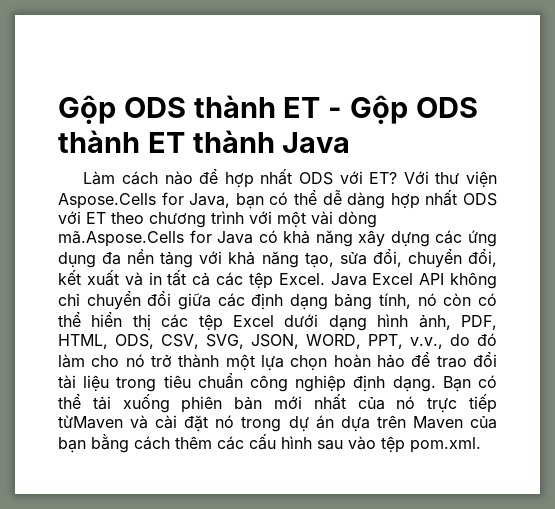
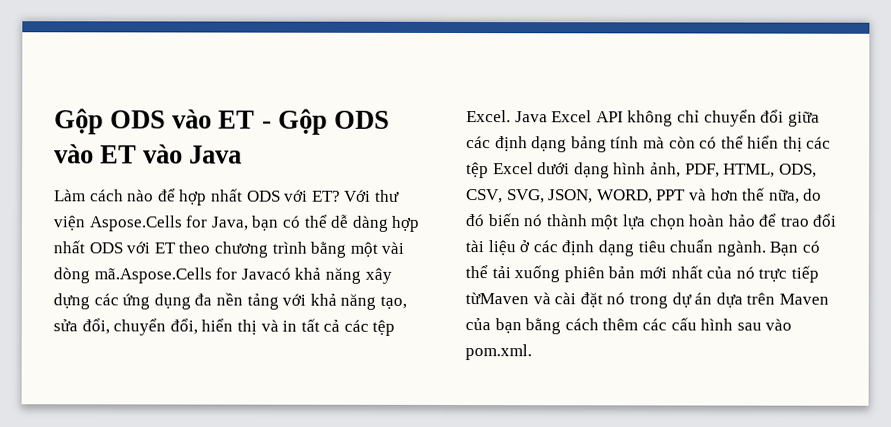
- Gộp ODS thành ET - Gộp ODS thành ET thành Java
+ Gộp ODS vào ET - Gộp ODS vào ET vào Java
- Với thư viện Aspose.Cells for Java, bạn có thể dễ dàng hợp nhất ODS với ET theo chương trình với một vài dòng mã.Aspose.Cells for Java có khả năng xây dựng các ứng dụng đa nền tảng với khả năng tạo, sửa đổi, chuyển đổi, kết xuất và in tất cả các tệp Excel.
+ Với thư viện Aspose.Cells for Java, bạn có thể dễ dàng hợp nhất ODS với ET theo chương trình bằng một vài dòng mã.Aspose.Cells for Javacó khả năng xây dựng các ứng dụng đa nền tảng với khả năng tạo, sửa đổi, chuyển đổi, hiển thị và in tất cả các tệp Excel.
- Java Excel API không chỉ chuyển đổi giữa các định dạng bảng tính, nó còn có thể hiển thị các tệp Excel dưới dạng hình ảnh, PDF, HTML, ODS, CSV, SVG, JSON, WORD, PPT, v.v., do đó làm cho nó trở thành một lựa chọn hoàn hảo để trao đổi tài liệu trong tiêu chuẩn công nghiệp định dạng.
+ Java Excel API không chỉ chuyển đổi giữa các định dạng bảng tính mà còn có thể hiển thị các tệp Excel dưới dạng hình ảnh, PDF, HTML, ODS, CSV, SVG, JSON, WORD, PPT và hơn thế nữa, do đó biến nó thành một lựa chọn hoàn hảo để trao đổi tài liệu ở các định dạng tiêu chuẩn ngành.
- Bạn có thể tải xuống phiên bản mới nhất của nó trực tiếp từMaven và cài đặt nó trong dự án dựa trên Maven của bạn bằng cách thêm các cấu hình sau vào tệp pom.xml.
+ Bạn có thể tải xuống phiên bản mới nhất của nó trực tiếp từMaven và cài đặt nó trong dự án dựa trên Maven của bạn bằng cách thêm các cấu hình sau vào pom.xml.

